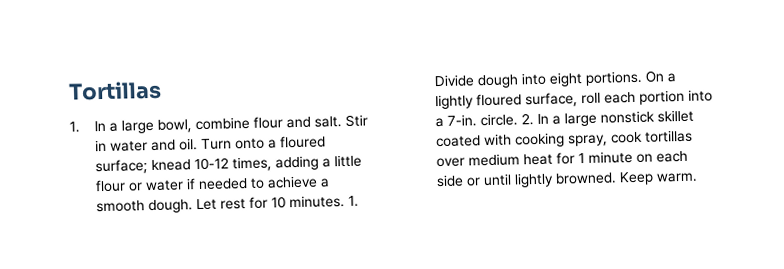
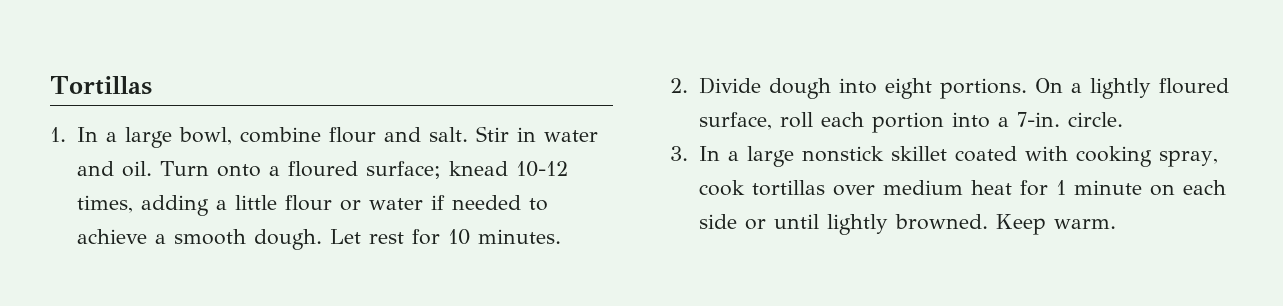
- Let rest for 10 minutes. 1. Divide dough into eight portions.
+ Let rest for 10 minutes.
+ 2. Divide dough into eight portions.
- On a lightly floured surface, roll each portion into a 7-in. circle. 2. In a large nonstick skillet coated with cooking spray, cook tortillas over medium heat for 1 minute on each side or until lightly browned.
+ On a lightly floured surface, roll each portion into a 7-in. circle.
+ 3. In a large nonstick skillet coated with cooking spray, cook tortillas over medium heat for 1 minute on each side or until lightly browned.

